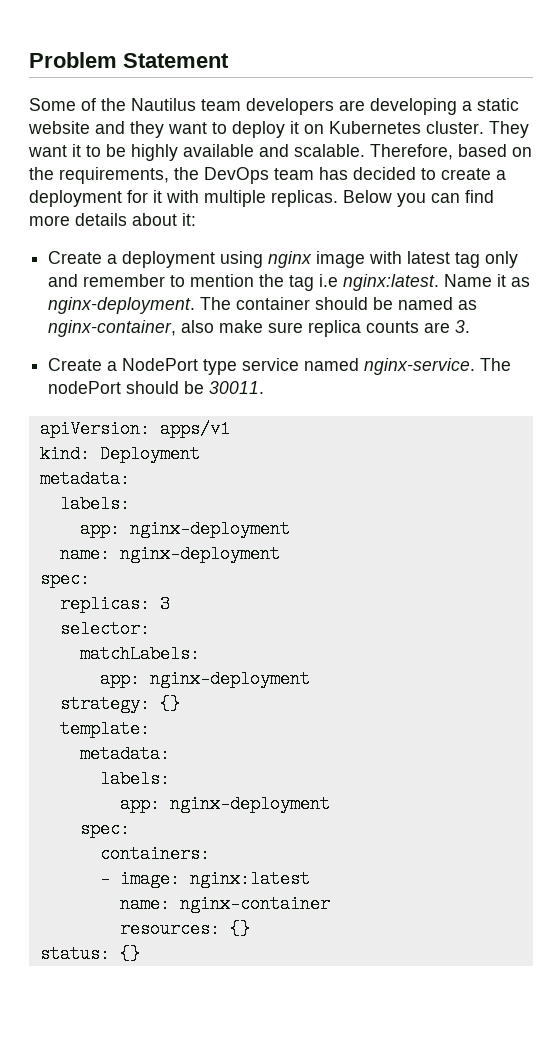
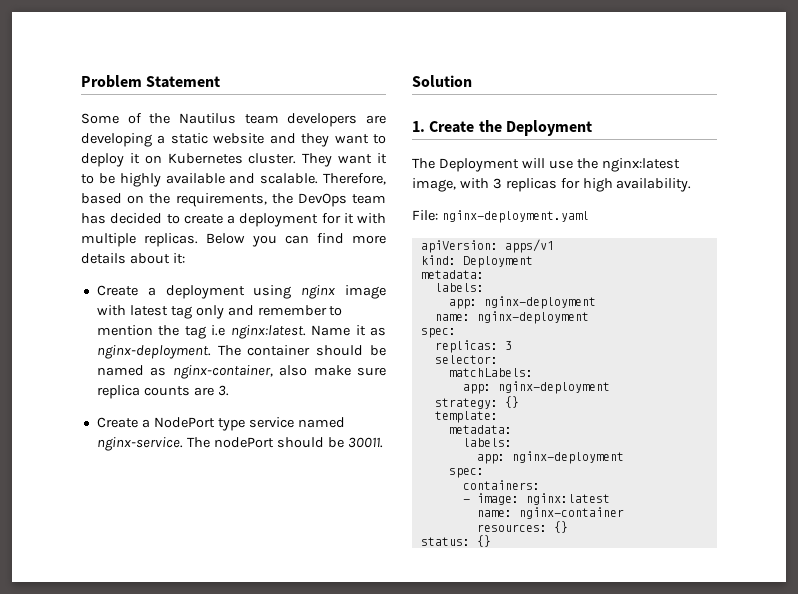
+ Solution
+ 1. Create the Deployment
+ The Deployment will use the nginx:latest image, with 3 replicas for high availability.
+ File: nginx-deployment.yaml

